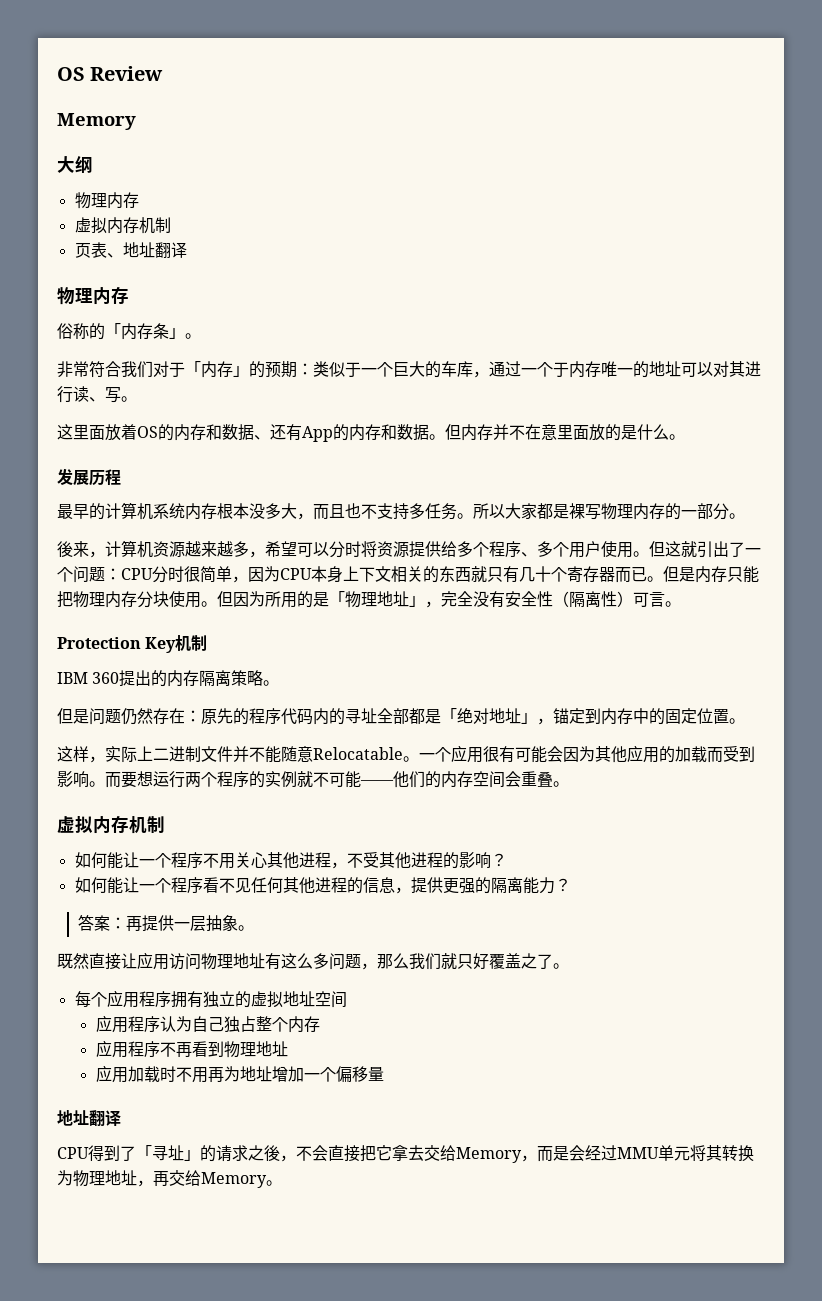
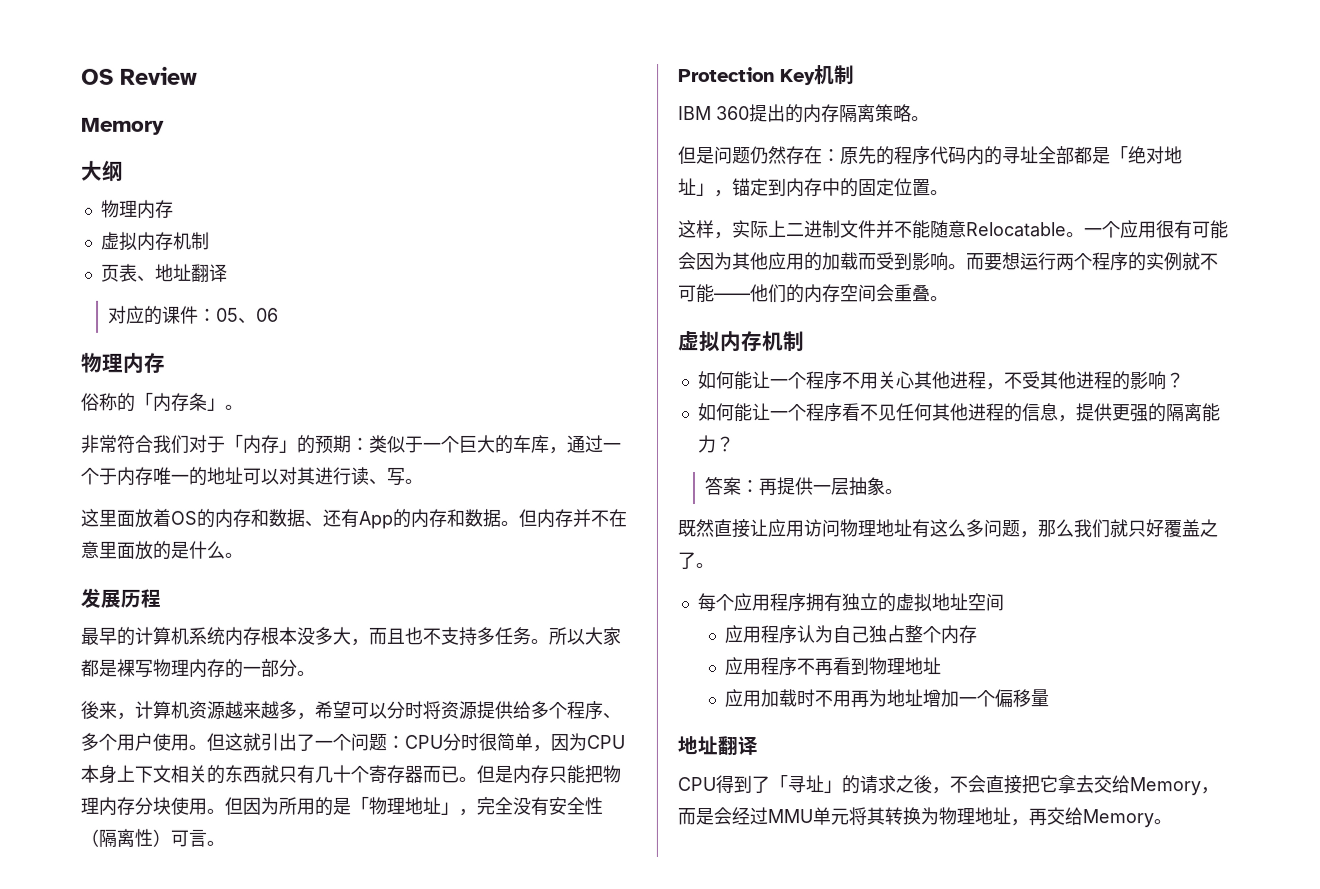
+ 对应的课件：05、06

